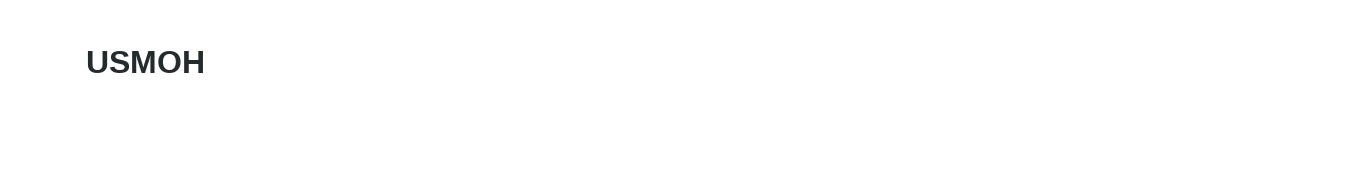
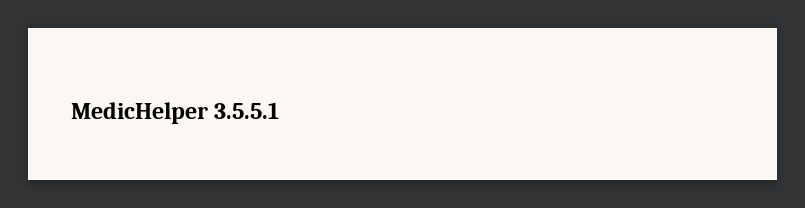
- USMOH
+ MedicHelper 3.5.5.1

